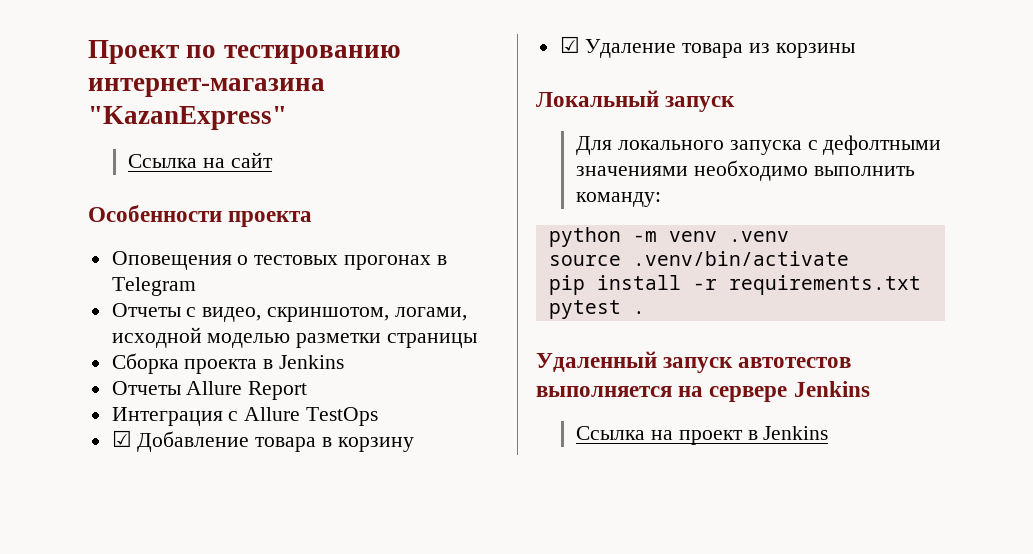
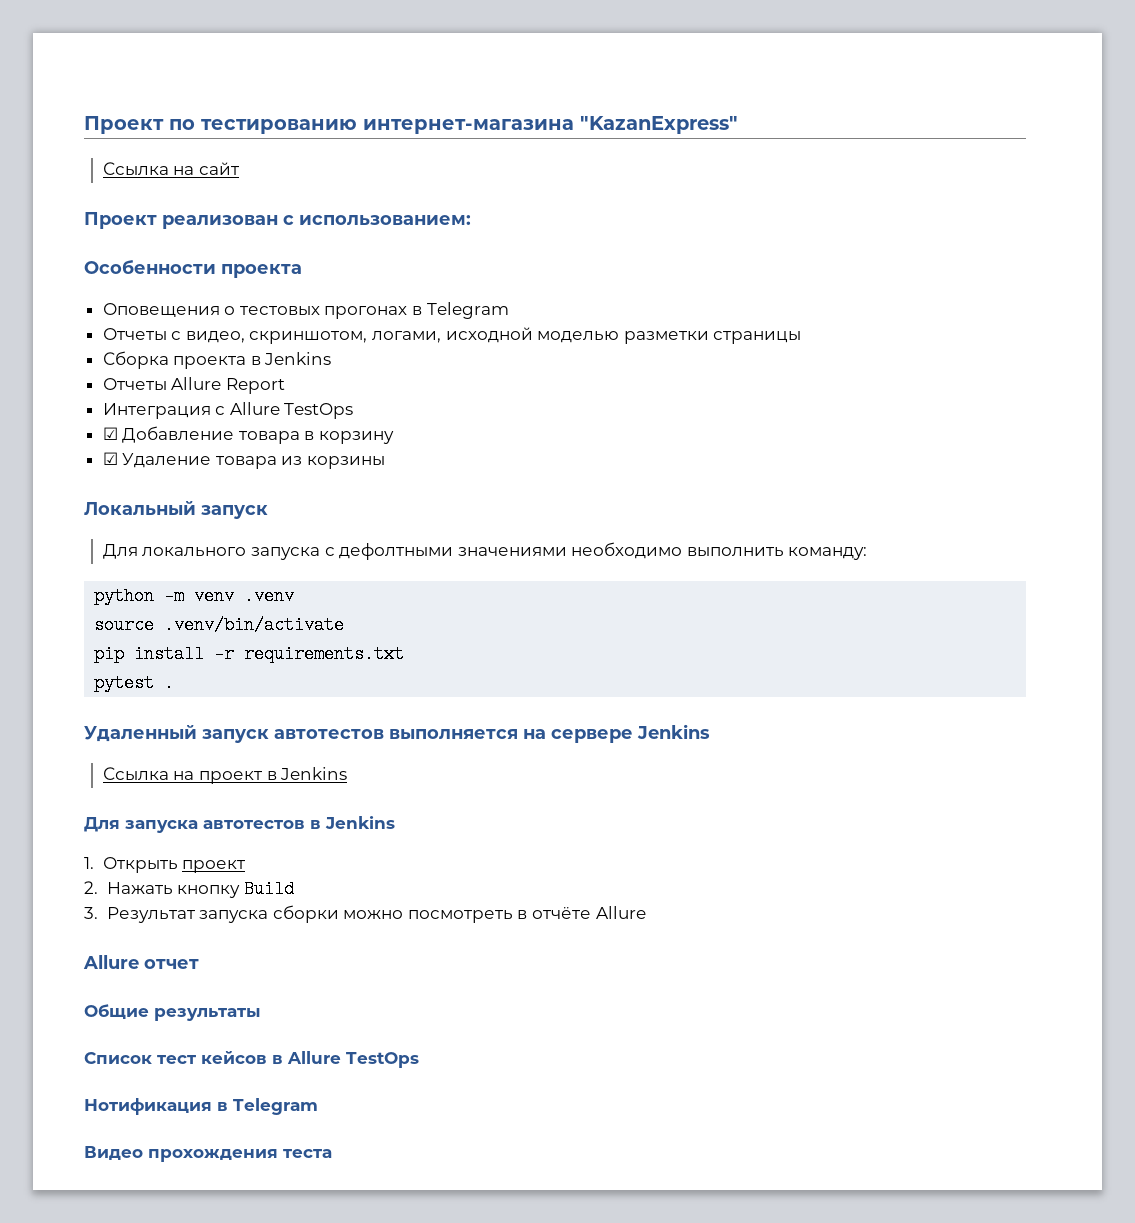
+ Проект реализован с использованием:
+ Для запуска автотестов в Jenkins
+ 1. Открыть проект
+ 2. Нажать кнопку Build
+ 3. Результат запуска сборки можно посмотреть в отчёте Allure
+ Allure отчет
+ Общие результаты
+ Список тест кейсов в Allure TestOps
+ Нотификация в Telegram
+ Видео прохождения теста

